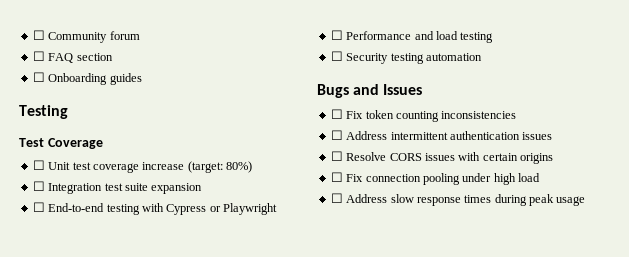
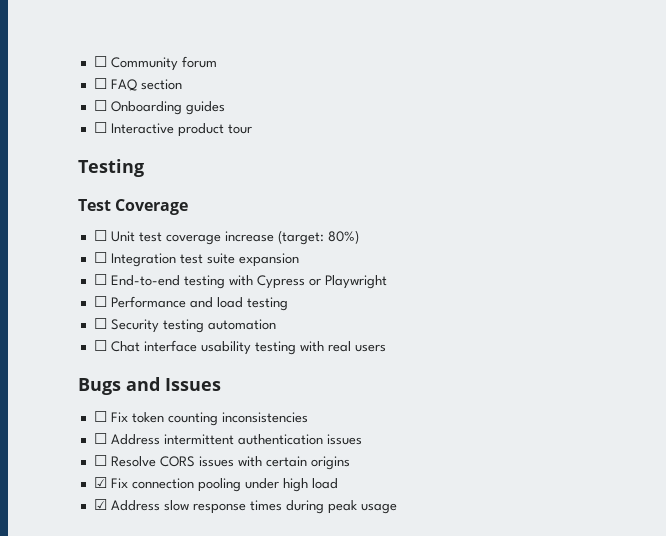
+ ☐ Interactive product tour
+ ☐ Chat interface usability testing with real users
- ☐ Fix connection pooling under high load
+ ☑ Fix connection pooling under high load
- ☐ Address slow response times during peak usage
+ ☑ Address slow response times during peak usage

